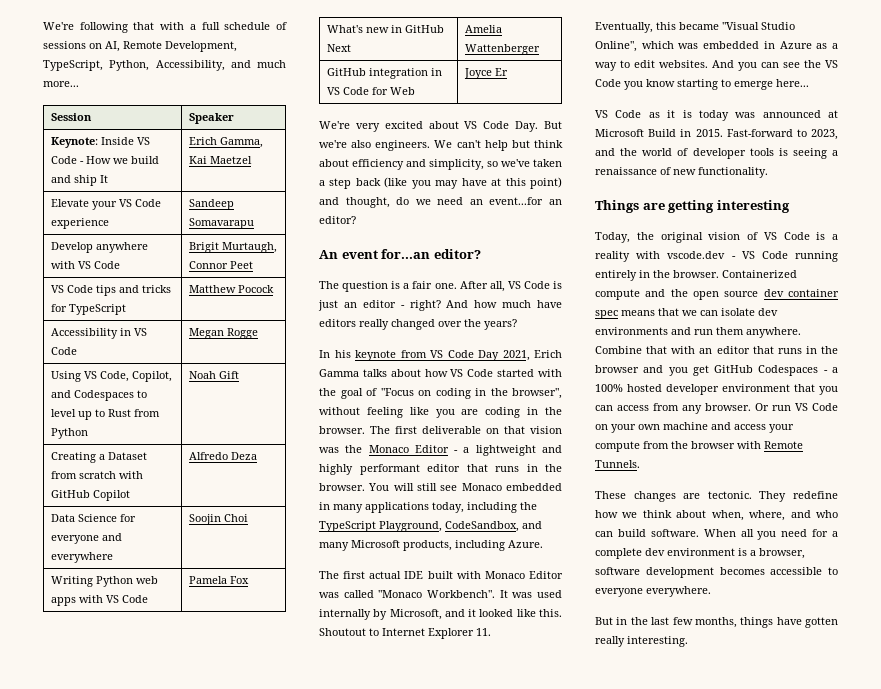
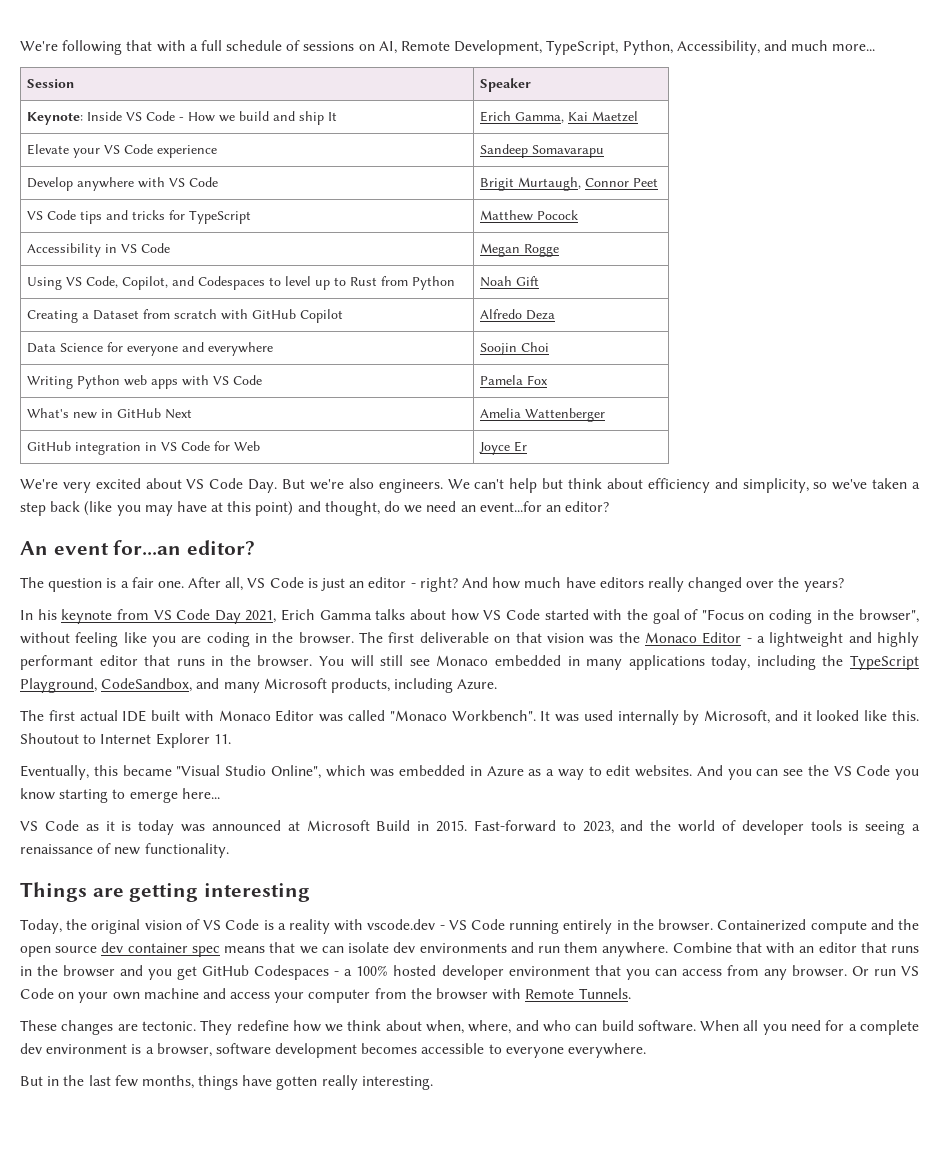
- Or run VS Code on your own machine and access your compute from the browser with Remote Tunnels.
+ Or run VS Code on your own machine and access your computer from the browser with Remote Tunnels.

